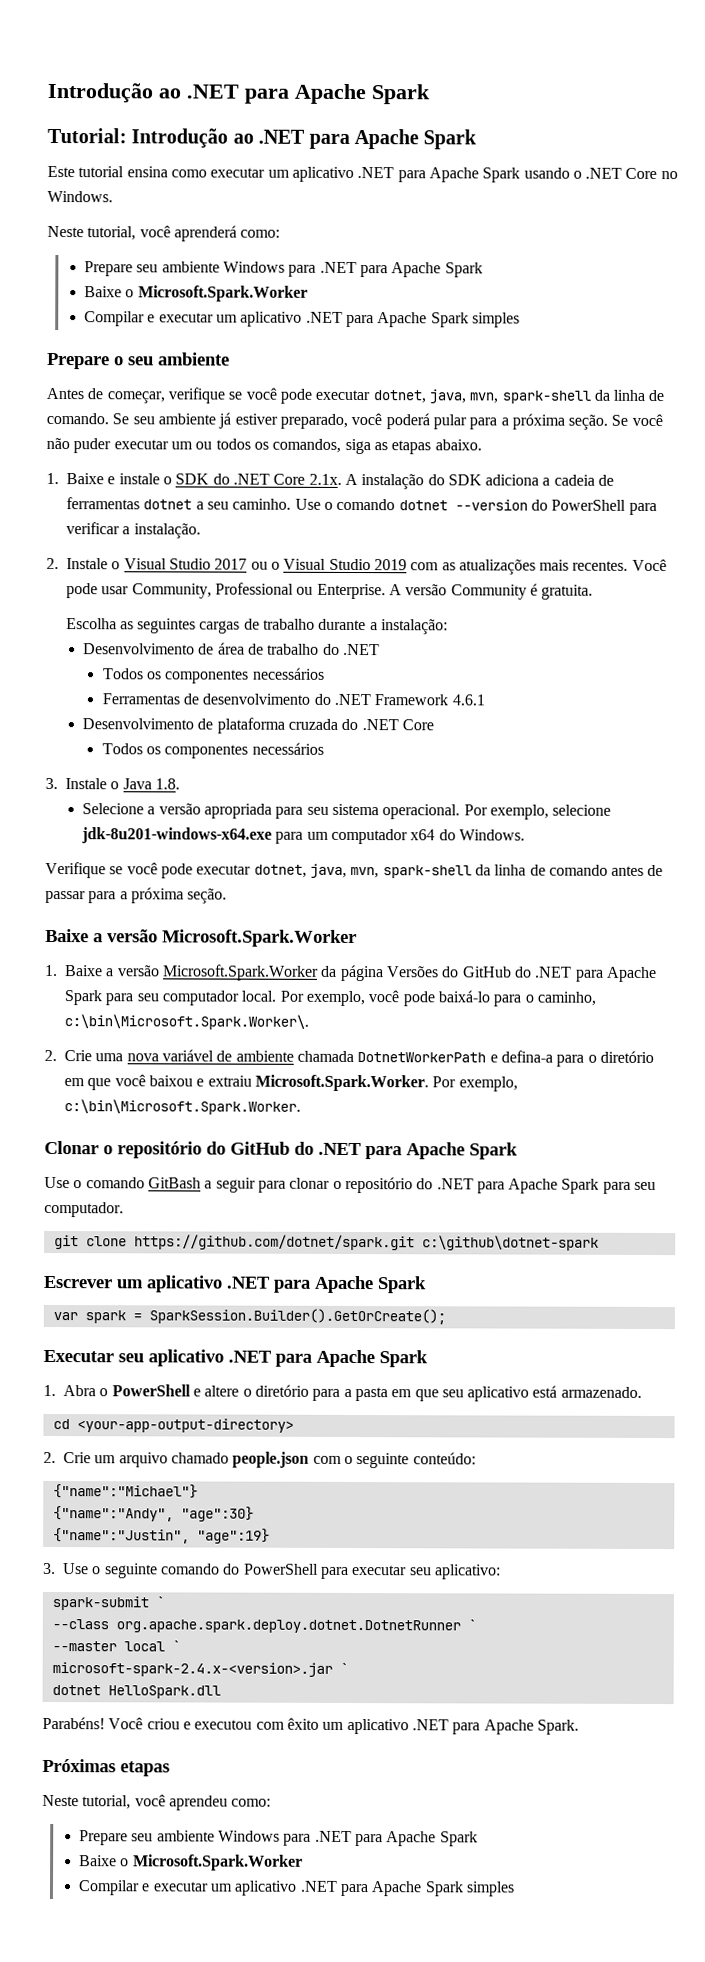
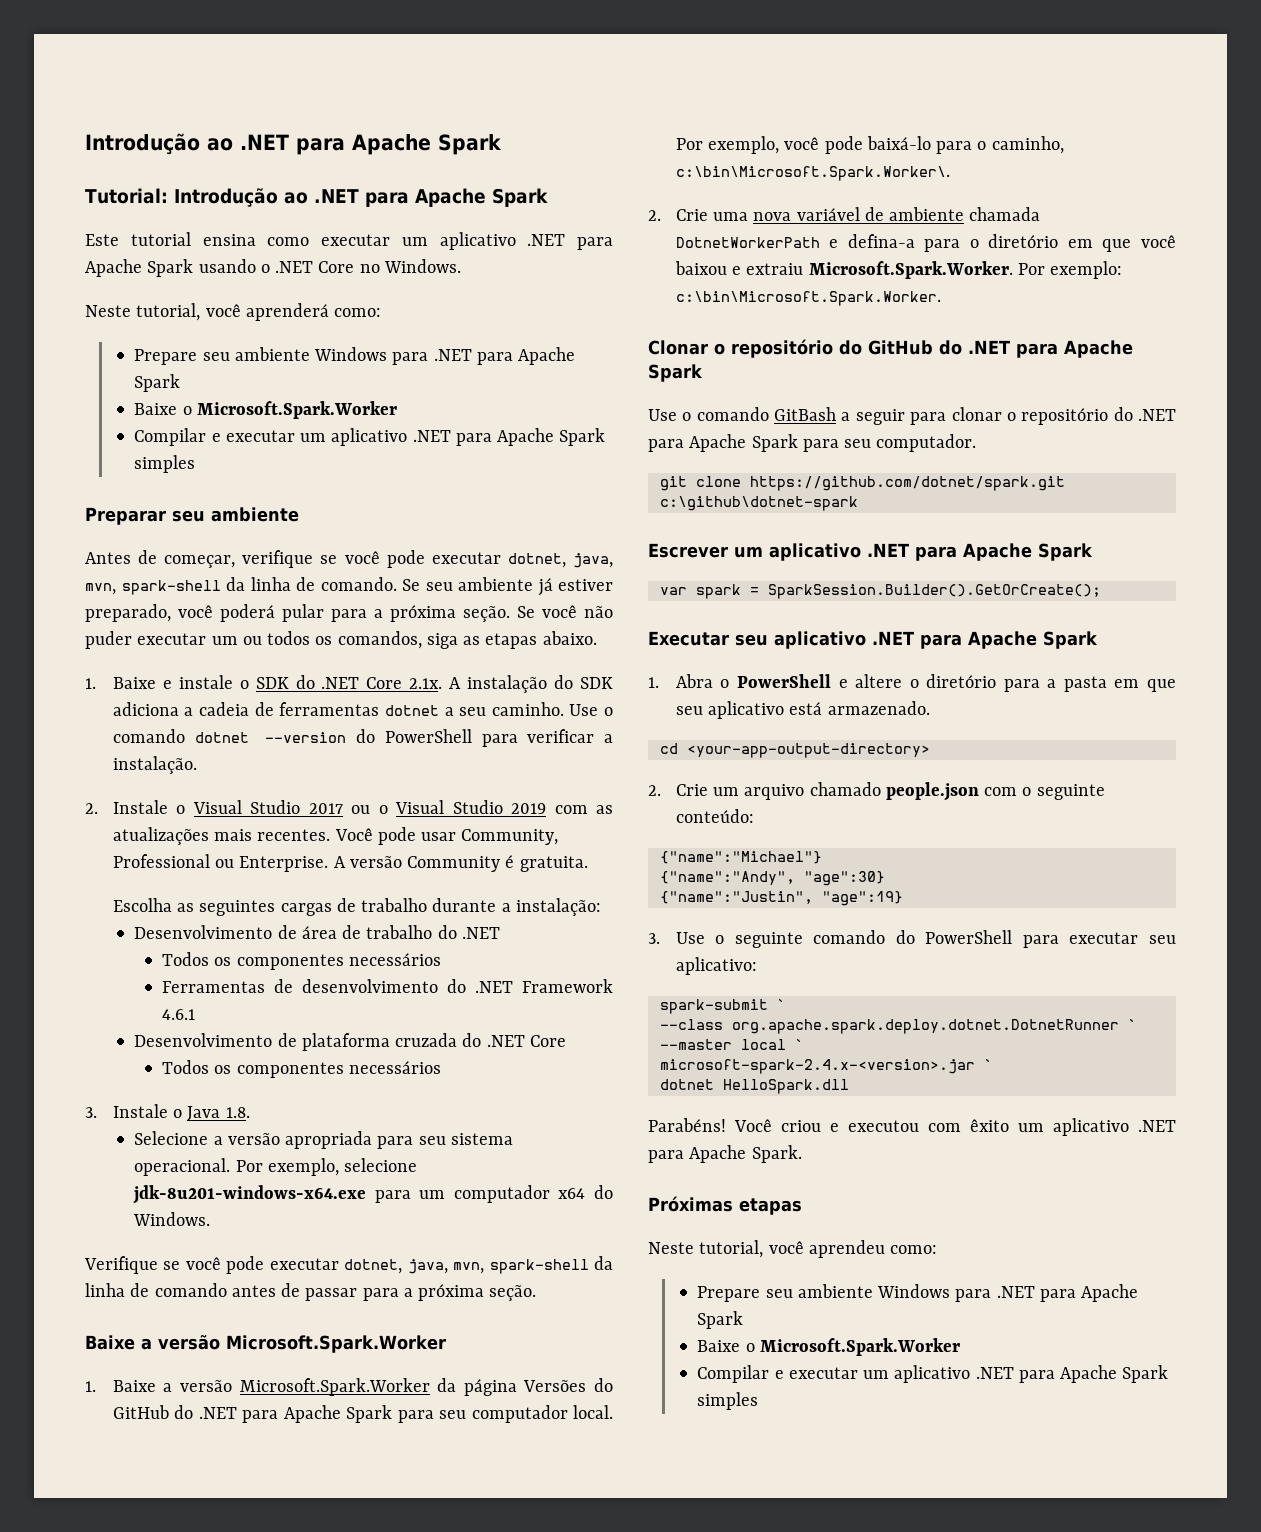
- Prepare o seu ambiente
+ Preparar seu ambiente
- 2. Crie uma nova variável de ambiente chamada DotnetWorkerPath e defina-a para o diretório em que você baixou e extraiu Microsoft.Spark.Worker. Por exemplo, c:\bin\Microsoft.Spark.Worker.
+ 2. Crie uma nova variável de ambiente chamada DotnetWorkerPath e defina-a para o diretório em que você baixou e extraiu Microsoft.Spark.Worker. Por exemplo: c:\bin\Microsoft.Spark.Worker.

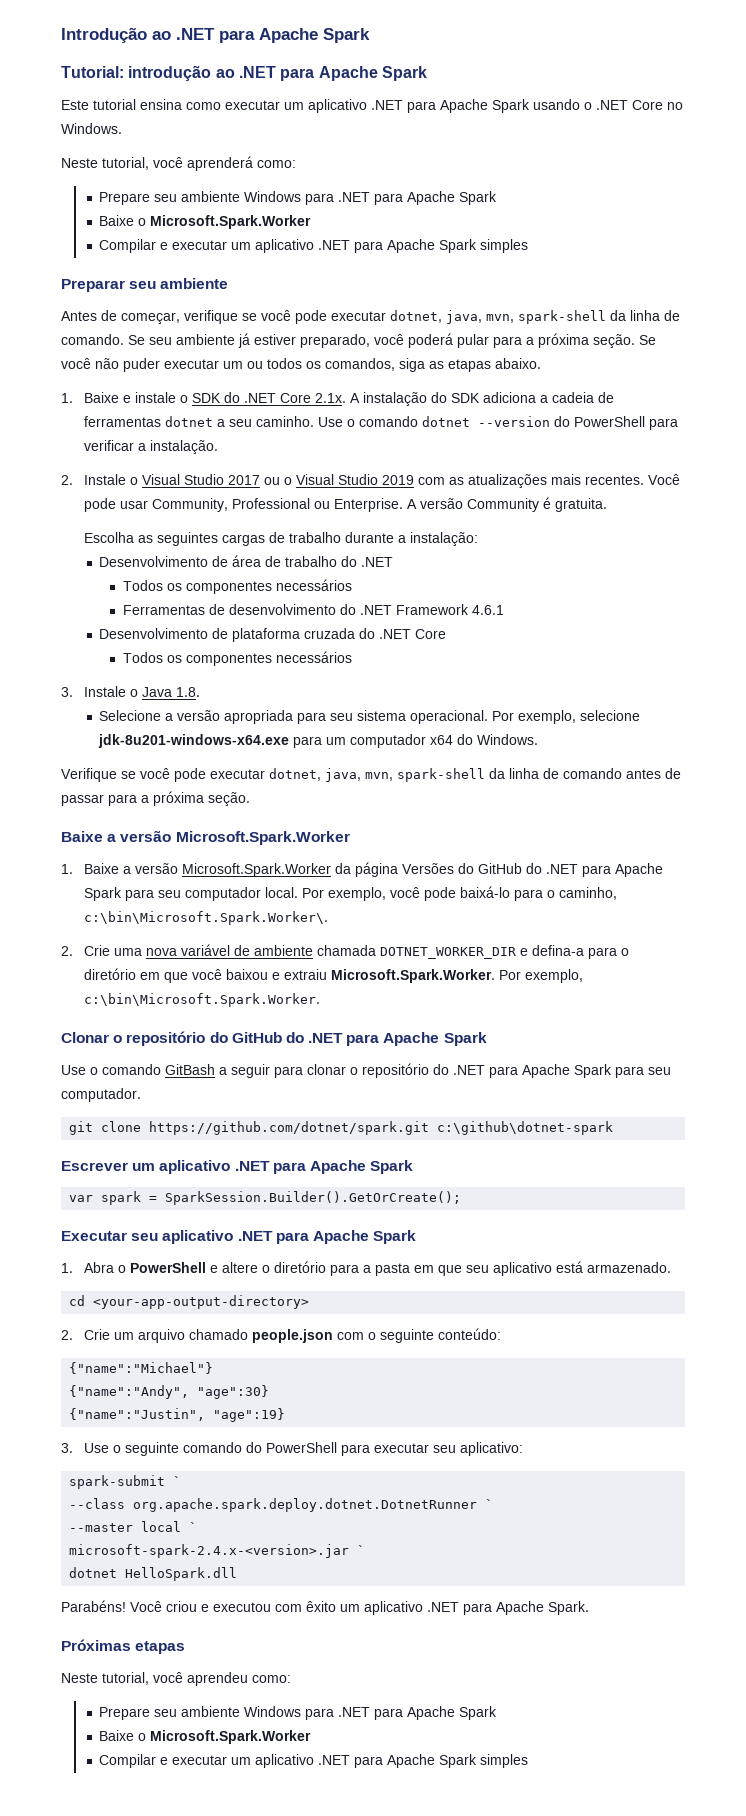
- Tutorial: Introdução ao .NET para Apache Spark
+ Tutorial: introdução ao .NET para Apache Spark
- 2. Crie uma nova variável de ambiente chamada DotnetWorkerPath e defina-a para o diretório em que você baixou e extraiu Microsoft.Spark.Worker. Por exemplo: c:\bin\Microsoft.Spark.Worker.
+ 2. Crie uma nova variável de ambiente chamada DOTNET_WORKER_DIR e defina-a para o diretório em que você baixou e extraiu Microsoft.Spark.Worker. Por exemplo, c:\bin\Microsoft.Spark.Worker.

